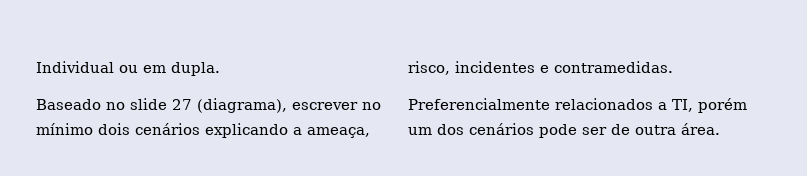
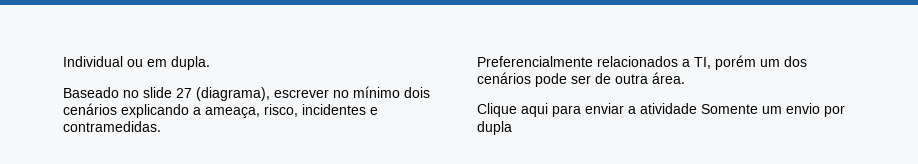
+ Clique aqui para enviar a atividade Somente um envio por dupla

